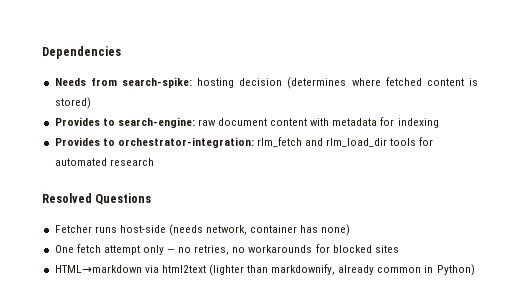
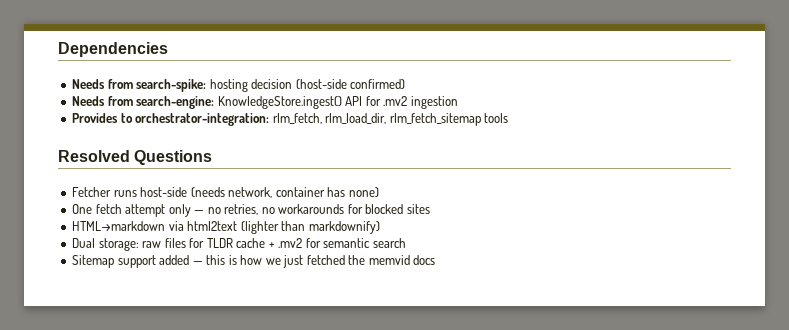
- Needs from search-spike: hosting decision (determines where fetched content is stored)
- Provides to search-engine: raw document content with metadata for indexing
- Provides to orchestrator-integration: rlm_fetch and rlm_load_dir tools for automated research
+ Needs from search-spike: hosting decision (host-side confirmed)
+ Needs from search-engine: KnowledgeStore.ingest() API for .mv2 ingestion
+ Provides to orchestrator-integration: rlm_fetch, rlm_load_dir, rlm_fetch_sitemap tools
- HTML→markdown via html2text (lighter than markdownify, already common in Python)
+ HTML→markdown via html2text (lighter than markdownify)
+ Dual storage: raw files for TLDR cache + .mv2 for semantic search
+ Sitemap support added — this is how we just fetched the memvid docs

